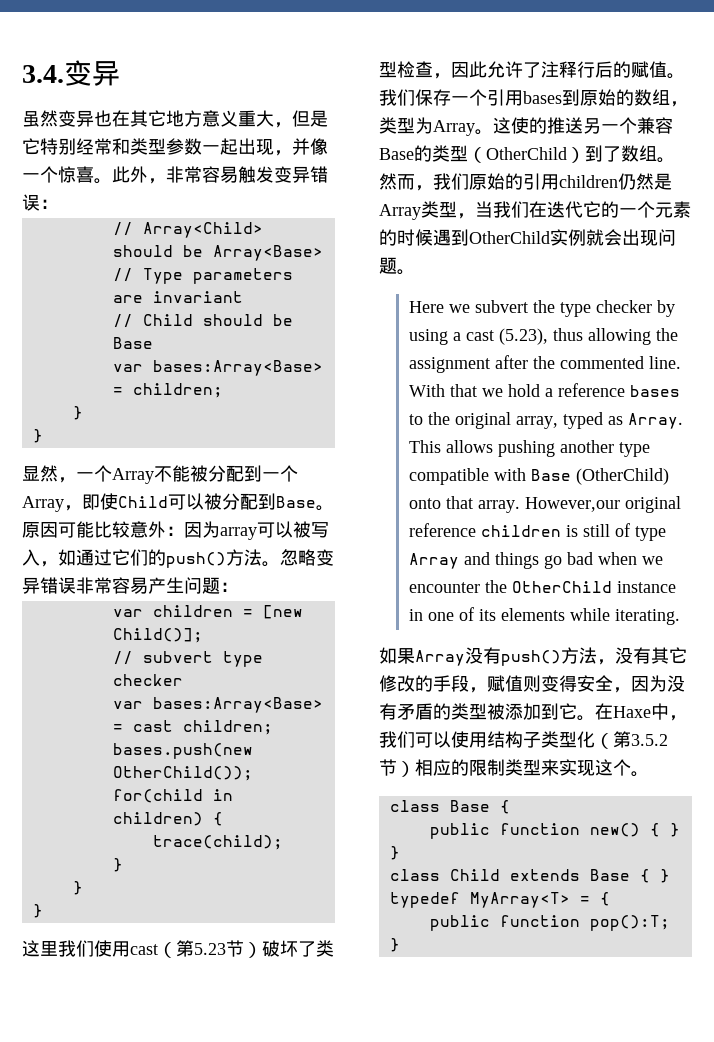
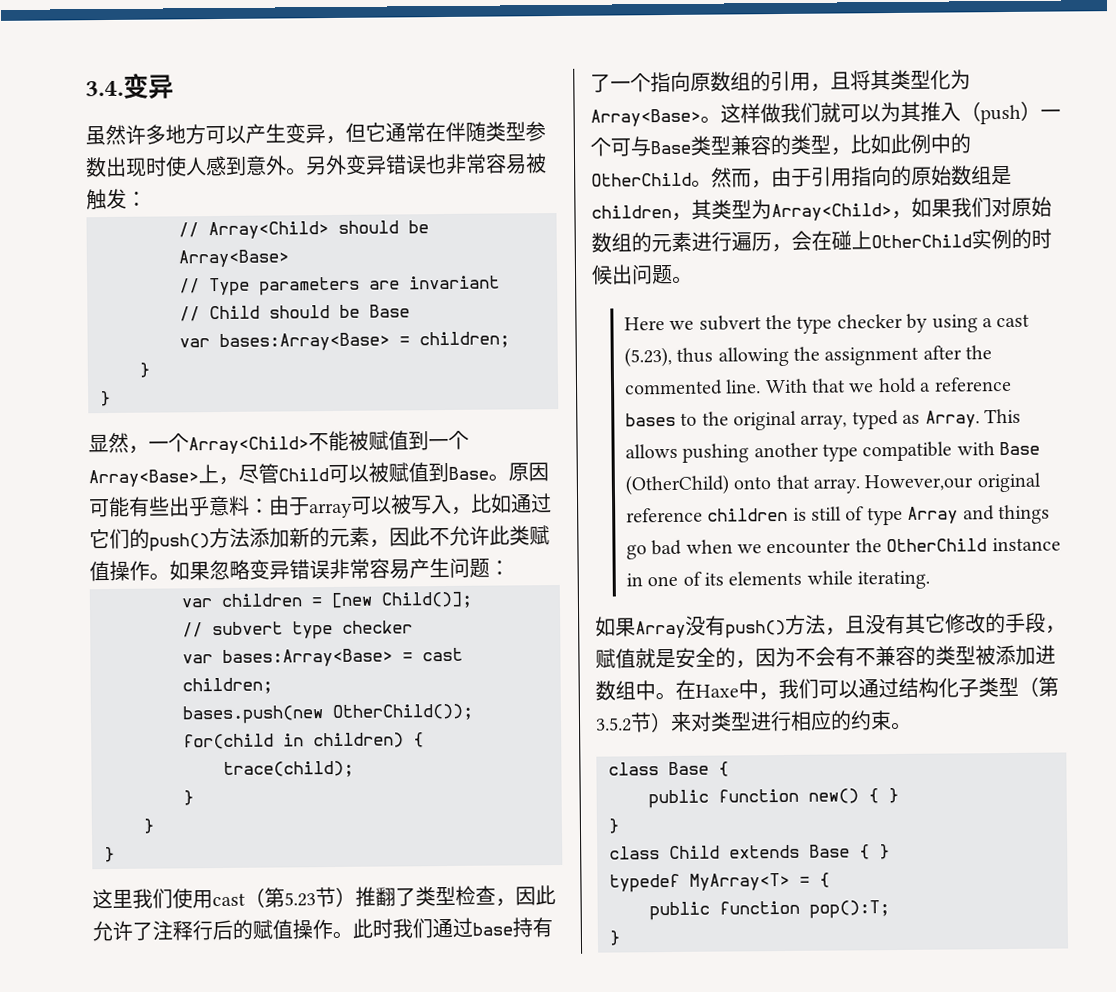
- 虽然变异也在其它地方意义重大，但是它特别经常和类型参数一起出现，并像一个惊喜。此外，非常容易触发变异错误：
+ 虽然许多地方可以产生变异，但它通常在伴随类型参数出现时使人感到意外。另外变异错误也非常容易被触发：
- 显然，一个Array不能被分配到一个Array，即使Child可以被分配到Base。
+ 显然，一个Array<Child>不能被赋值到一个Array<Base>上，尽管Child可以被赋值到Base。
- 原因可能比较意外：因为array可以被写入，如通过它们的push()方法。忽略变异错误非常容易产生问题：
+ 原因可能有些出乎意料：由于array可以被写入，比如通过它们的push()方法添加新的元素，因此不允许此类赋值操作。如果忽略变异错误非常容易产生问题：
- 这里我们使用cast（第5.23节）破坏了类型检查，因此允许了注释行后的赋值。我们保存一个引用bases到原始的数组，类型为Array。这使的推送另一个兼容Base的类型（OtherChild）到了数组。然而，我们原始的引用children仍然是Array类型，当我们在迭代它的一个元素的时候遇到OtherChild实例就会出现问题。
+ 这里我们使用cast（第5.23节）推翻了类型检查，因此允许了注释行后的赋值操作。此时我们通过base持有了一个指向原数组的引用，且将其类型化为Array<Base>。这样做我们就可以为其推入（push）一个可与Base类型兼容的类型，比如此例中的OtherChild。然而，由于引用指向的原始数组是children，其类型为Array<Child>，如果我们对原始数组的元素进行遍历，会在碰上OtherChild实例的时候出问题。
- 如果Array没有push()方法，没有其它修改的手段，赋值则变得安全，因为没有矛盾的类型被添加到它。
+ 如果Array没有push()方法，且没有其它修改的手段，赋值就是安全的，因为不会有不兼容的类型被添加进数组中。
- 在Haxe中，我们可以使用结构子类型化（第3.5.2节）相应的限制类型来实现这个。
+ 在Haxe中，我们可以通过结构化子类型（第3.5.2节）来对类型进行相应的约束。

